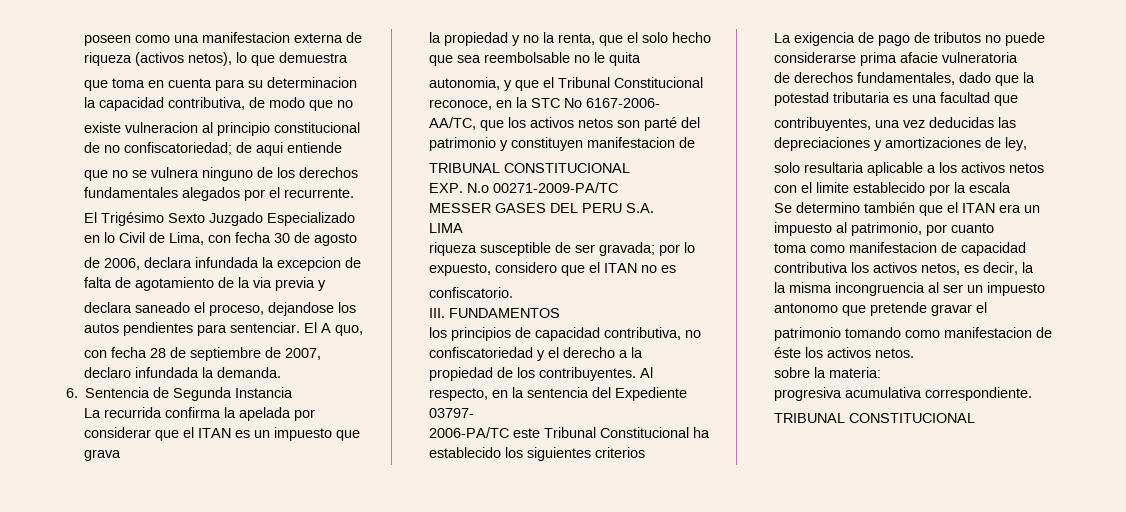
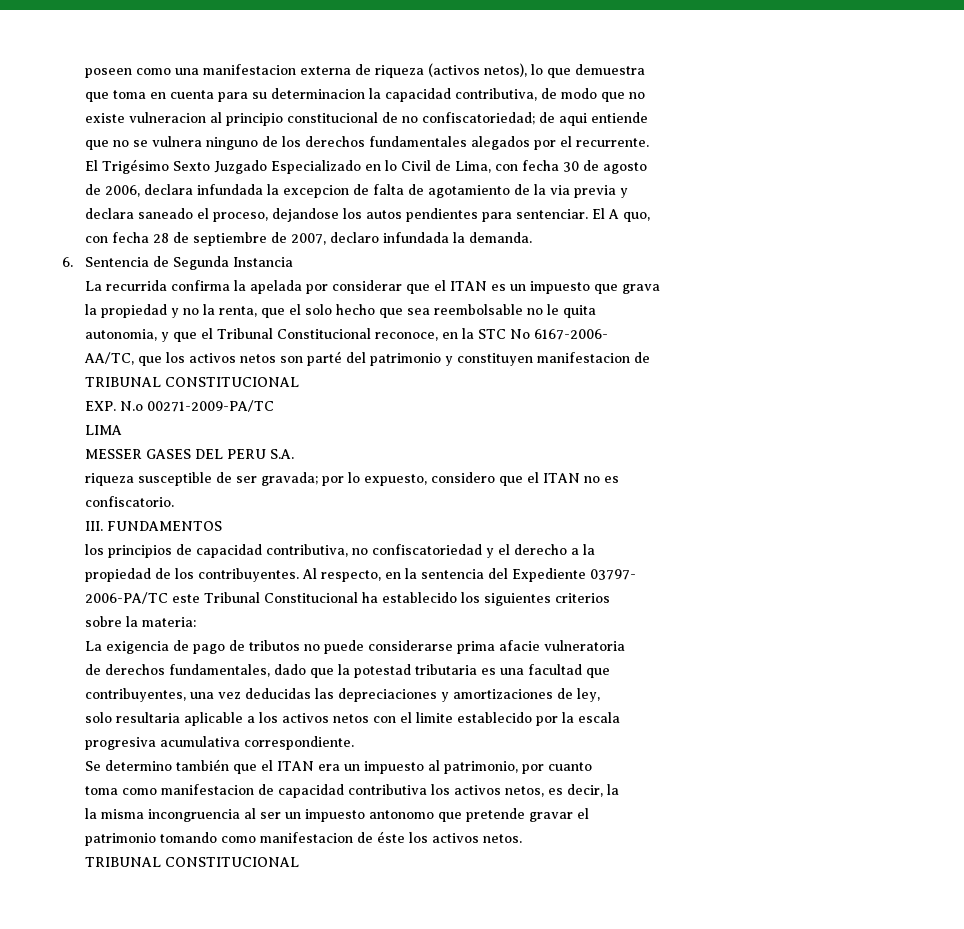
+ LIMA
- LIMA
+ sobre la materia:
+ progresiva acumulativa correspondiente.
- sobre la materia:
- progresiva acumulativa correspondiente.

